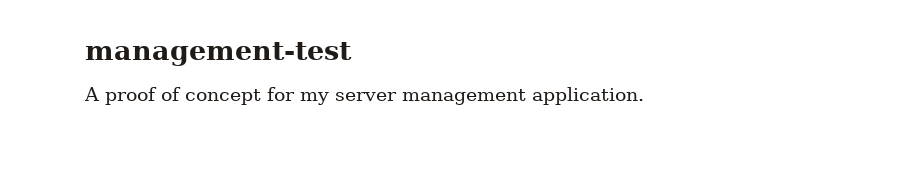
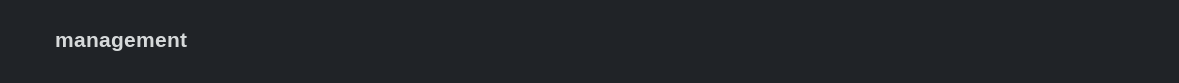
- management-test
- A proof of concept for my server management application.
+ management

